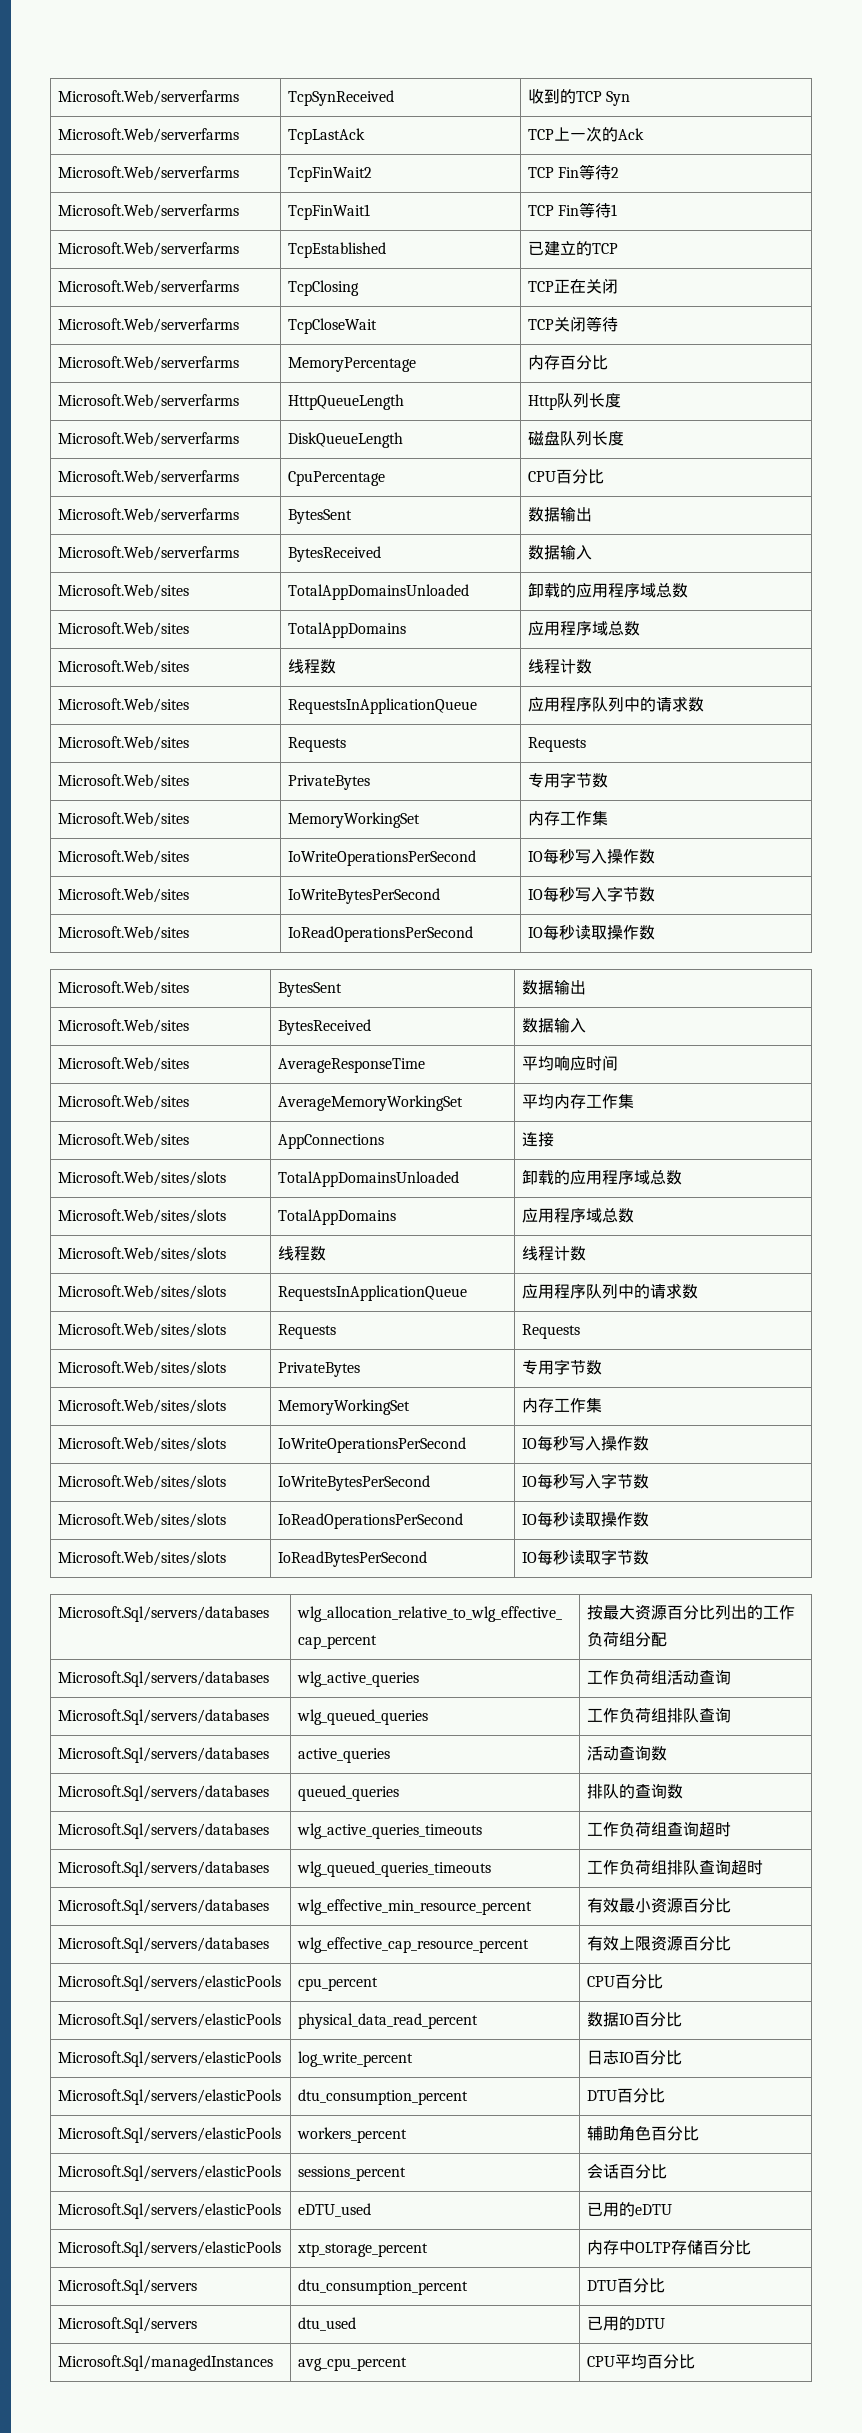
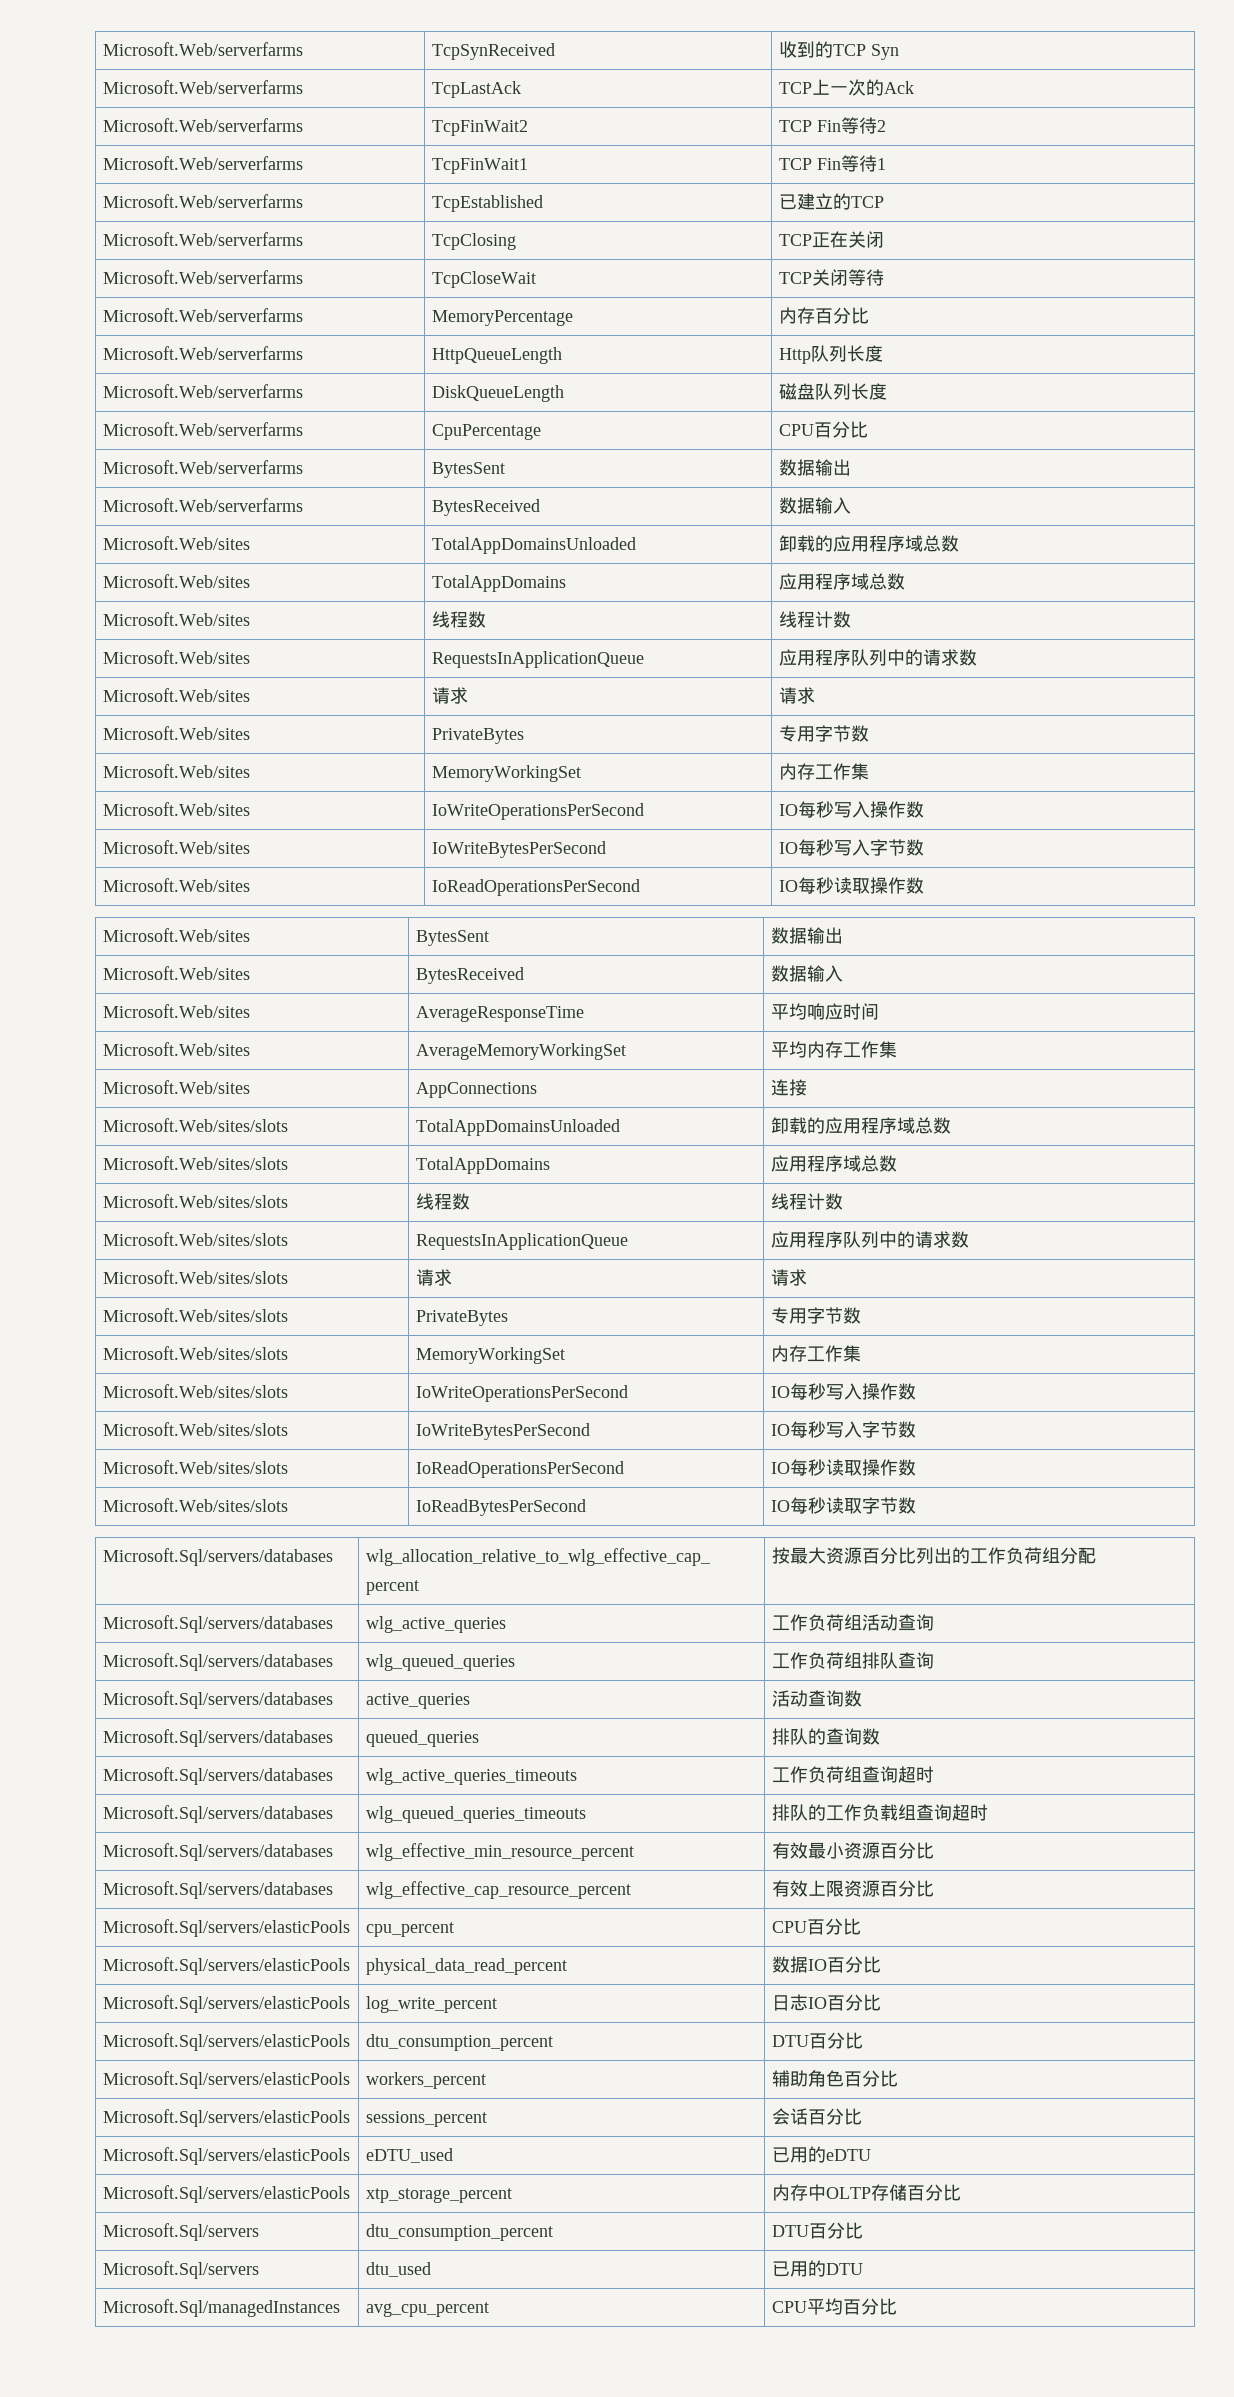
- Microsoft.Web/sites | Requests | Requests
+ Microsoft.Web/sites | 请求 | 请求
- Microsoft.Web/sites/slots | Requests | Requests
+ Microsoft.Web/sites/slots | 请求 | 请求
- Microsoft.Sql/servers/databases | wlg_queued_queries_timeouts | 工作负荷组排队查询超时
+ Microsoft.Sql/servers/databases | wlg_queued_queries_timeouts | 排队的工作负载组查询超时

